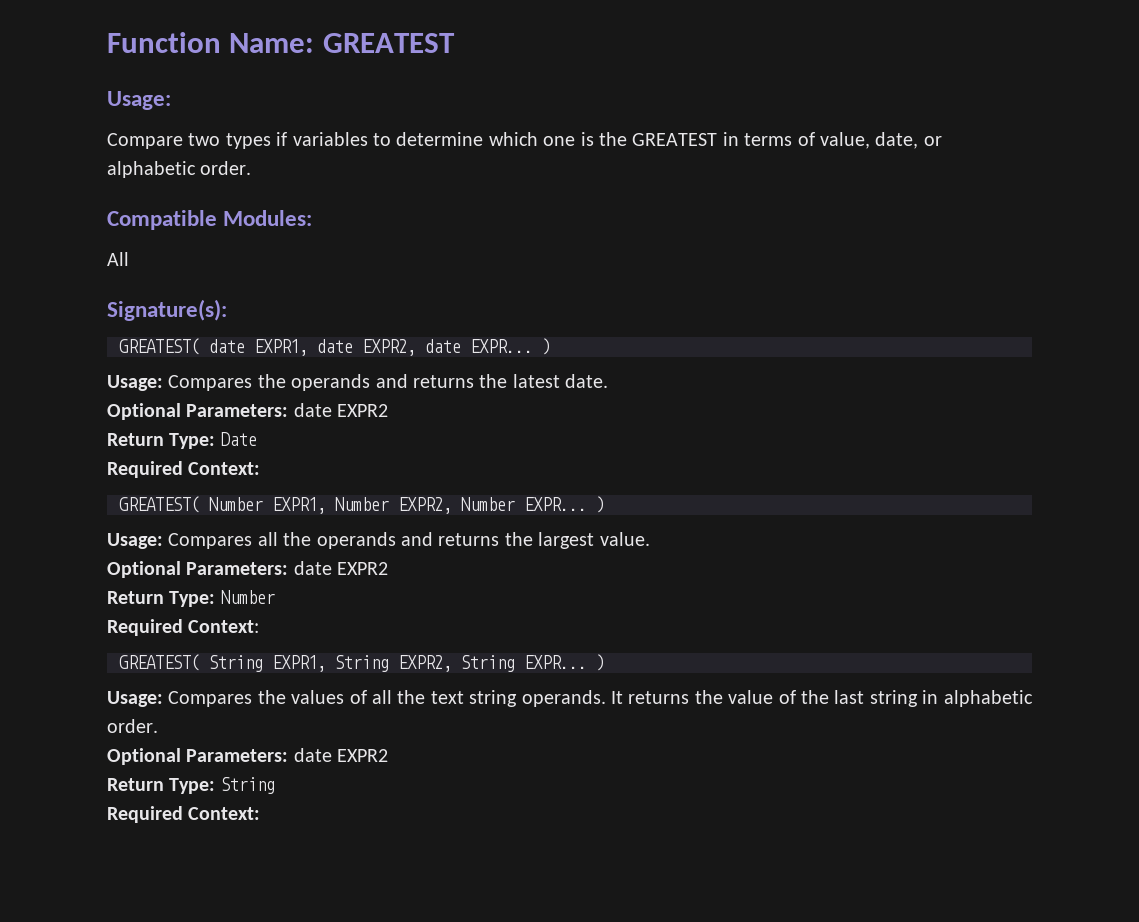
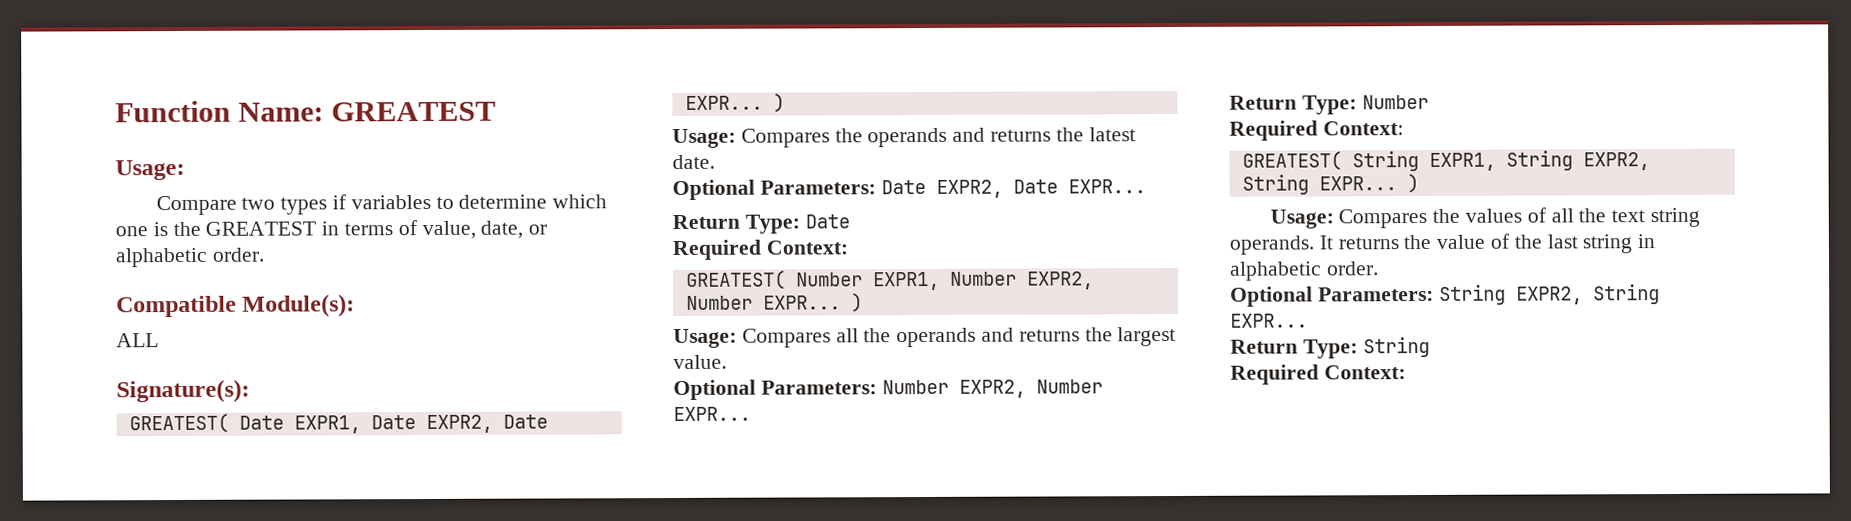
- Compatible Modules:
- All
+ Compatible Module(s):
+ ALL
- GREATEST( date EXPR1, date EXPR2, date EXPR... )
+ GREATEST( Date EXPR1, Date EXPR2, Date EXPR... )
  Usage: Compares the operands and returns the latest date.
- Optional Parameters: date EXPR2
+ Optional Parameters: Date EXPR2, Date EXPR...
  Usage: Compares all the operands and returns the largest value.
- Optional Parameters: date EXPR2
+ Optional Parameters: Number EXPR2, Number EXPR...
  It returns the value of the last string in alphabetic order.
- Optional Parameters: date EXPR2
+ Optional Parameters: String EXPR2, String EXPR...

